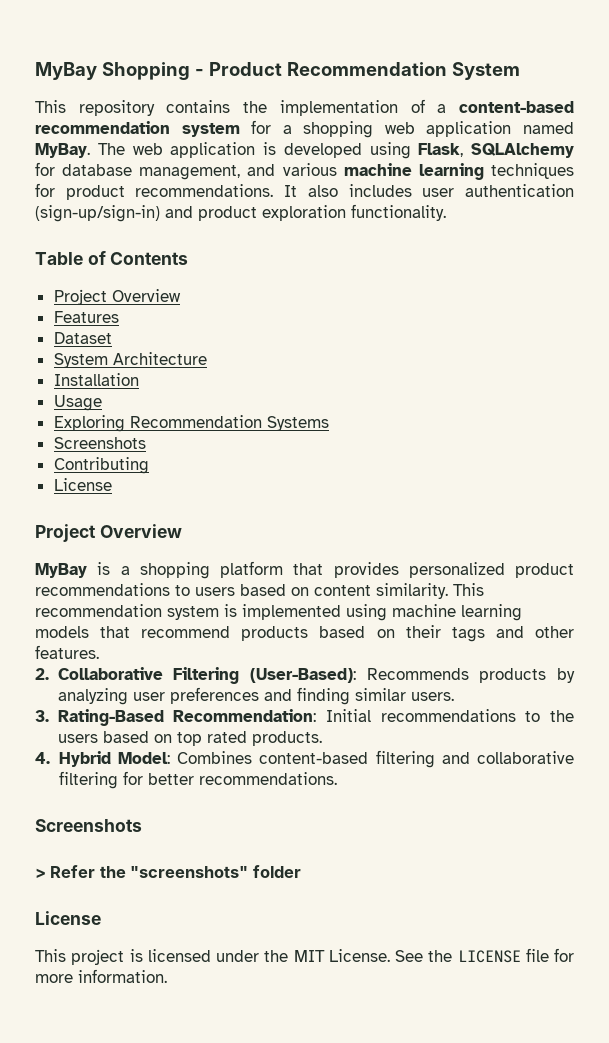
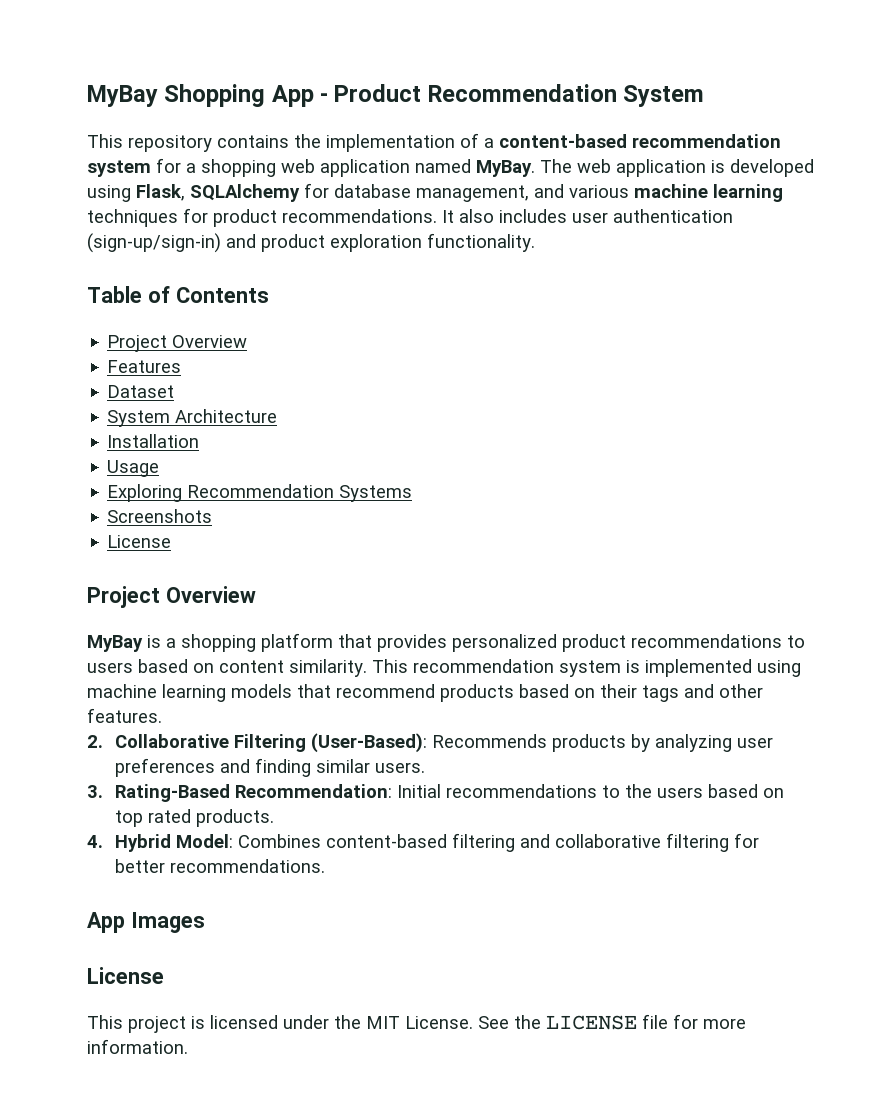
- MyBay Shopping - Product Recommendation System
+ MyBay Shopping App - Product Recommendation System
- Contributing
  4. Hybrid Model: Combines content-based filtering and collaborative filtering for better recommendations.
- Screenshots
- > Refer the "screenshots" folder
+ App Images

